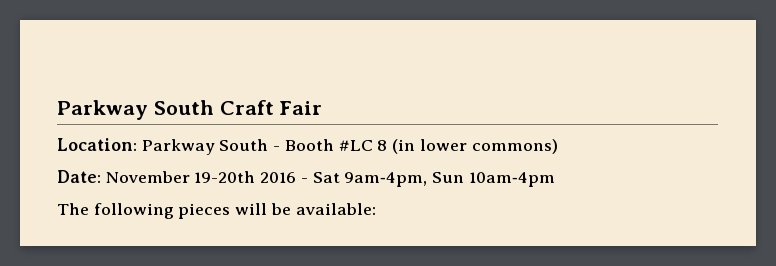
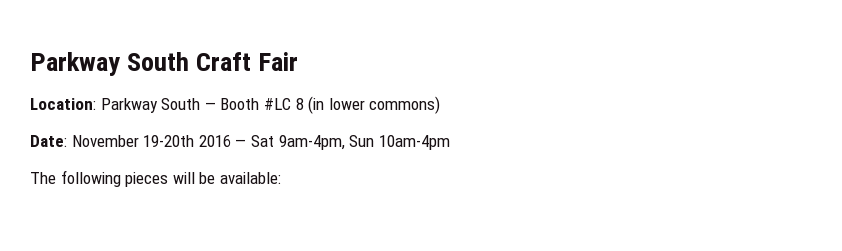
- Location: Parkway South - Booth #LC 8 (in lower commons)
+ Location: Parkway South — Booth #LC 8 (in lower commons)
- Date: November 19-20th 2016 - Sat 9am‑4pm, Sun 10am‑4pm
+ Date: November 19-20th 2016 — Sat 9am‑4pm, Sun 10am‑4pm

